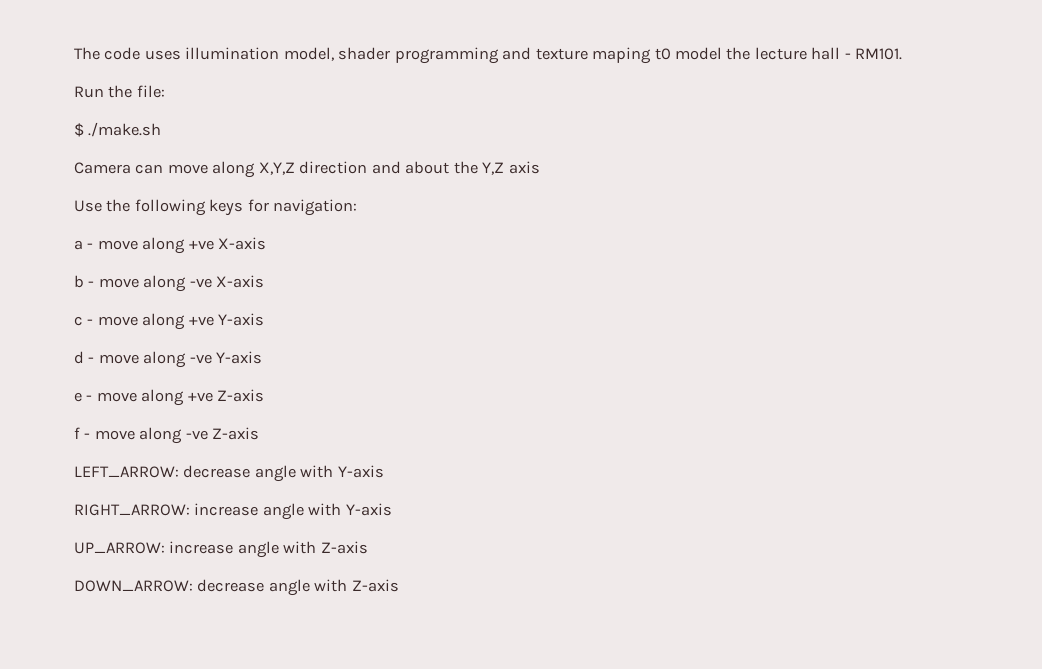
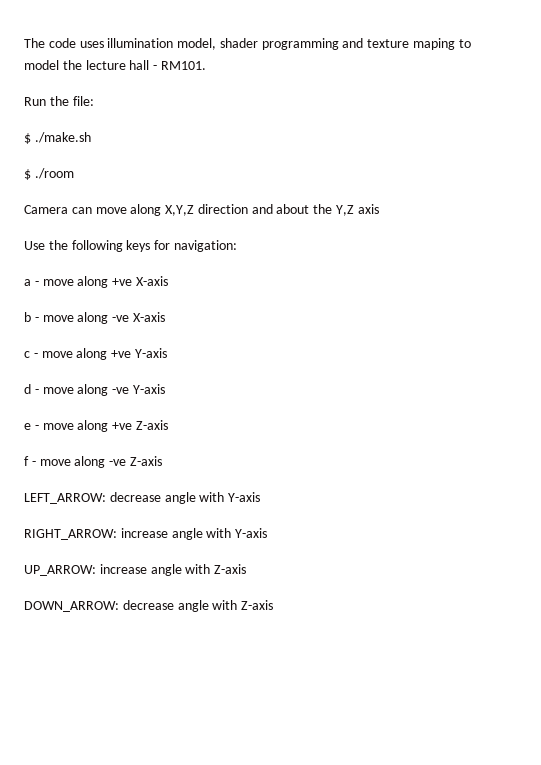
- The code uses illumination model, shader programming and texture maping t0 model the lecture hall - RM101.
+ The code uses illumination model, shader programming and texture maping to model the lecture hall - RM101.
+ $ ./room

